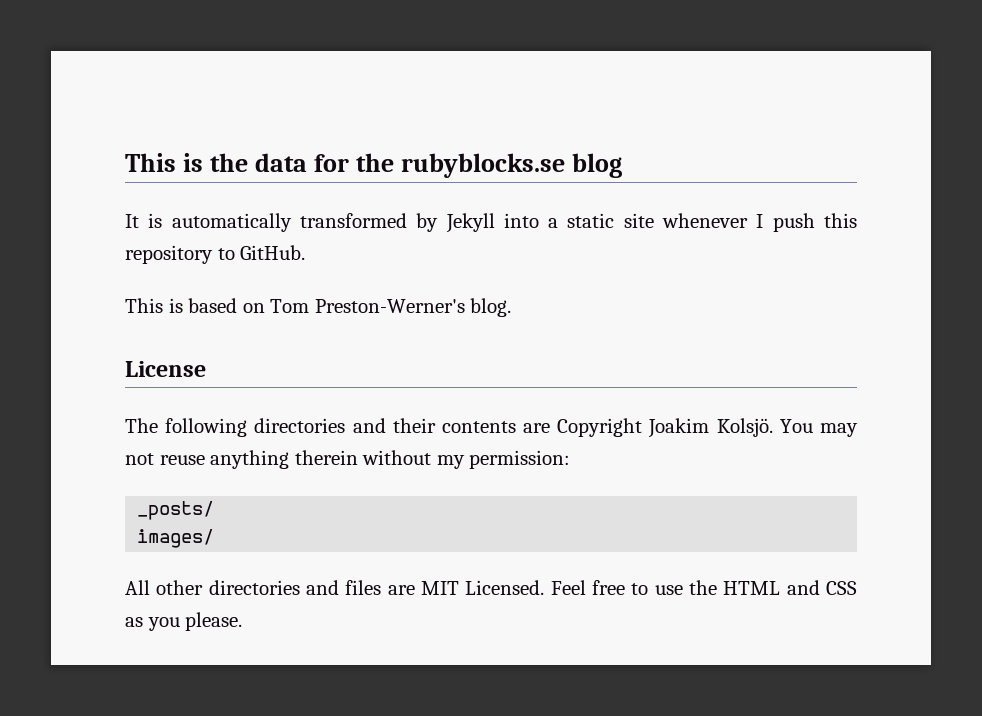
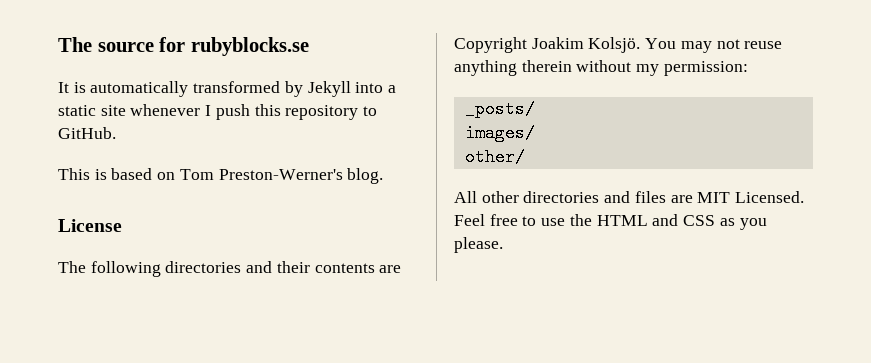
- This is the data for the rubyblocks.se blog
+ The source for rubyblocks.se
+ other/

